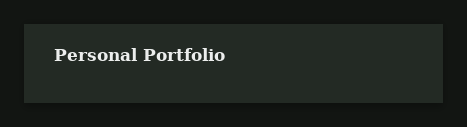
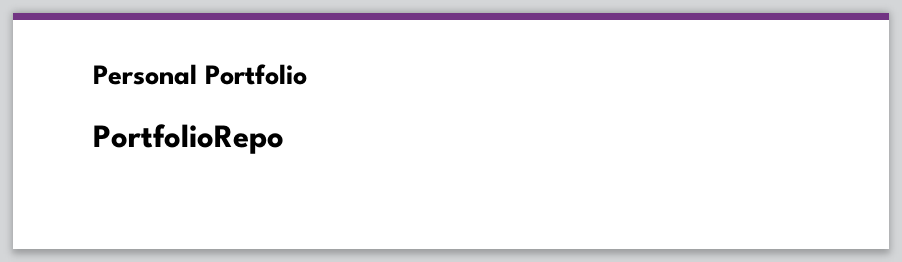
+ PortfolioRepo

